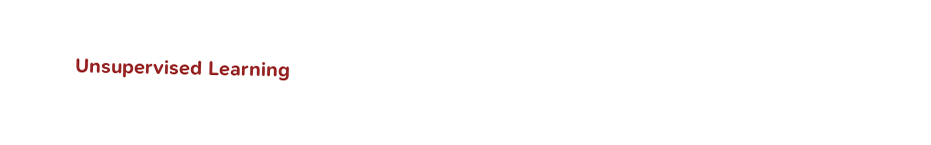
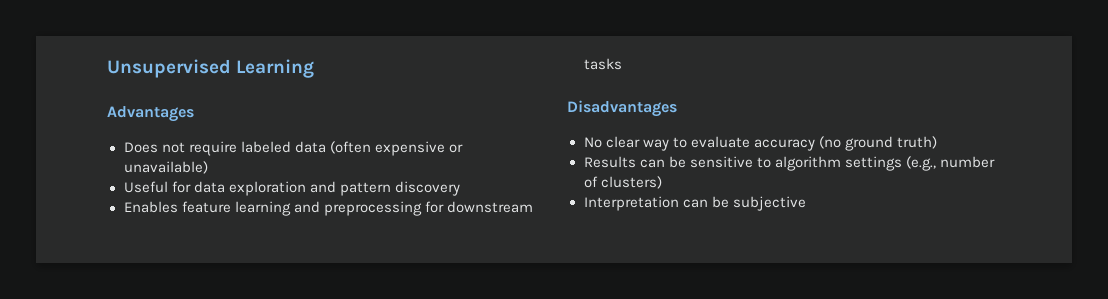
+ Advantages
+ Does not require labeled data (often expensive or unavailable)
+ Useful for data exploration and pattern discovery
+ Enables feature learning and preprocessing for downstream tasks
+ Disadvantages
+ No clear way to evaluate accuracy (no ground truth)
+ Results can be sensitive to algorithm settings (e.g., number of clusters)
+ Interpretation can be subjective

